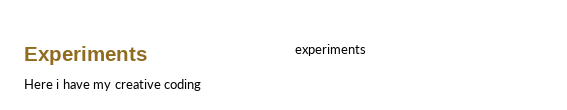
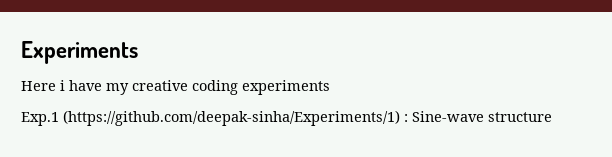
+ Exp.1 (https://github.com/deepak-sinha/Experiments/1) : Sine-wave structure

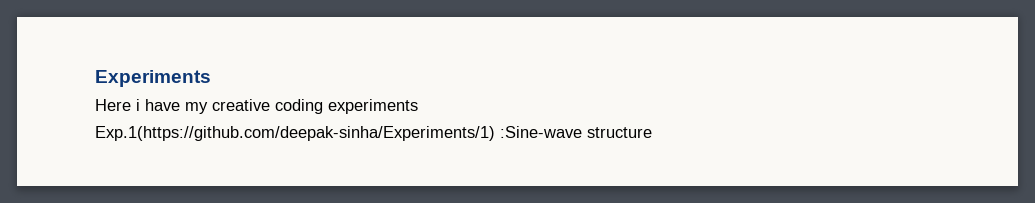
- Exp.1 (https://github.com/deepak-sinha/Experiments/1) : Sine-wave structure
+ Exp.1(https://github.com/deepak-sinha/Experiments/1) :Sine-wave structure

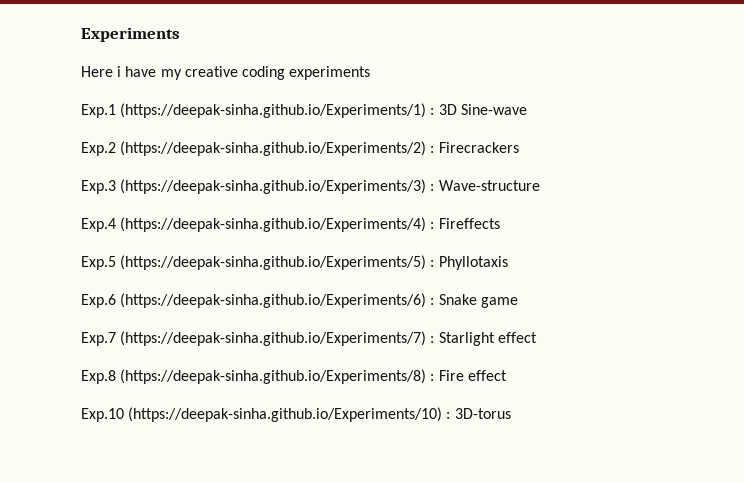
- Exp.1(https://github.com/deepak-sinha/Experiments/1) :Sine-wave structure
+ Exp.1 (https://deepak-sinha.github.io/Experiments/1) : 3D Sine-wave
+ Exp.2 (https://deepak-sinha.github.io/Experiments/2) : Firecrackers
+ Exp.3 (https://deepak-sinha.github.io/Experiments/3) : Wave-structure
+ Exp.4 (https://deepak-sinha.github.io/Experiments/4) : Fireffects
+ Exp.5 (https://deepak-sinha.github.io/Experiments/5) : Phyllotaxis
+ Exp.6 (https://deepak-sinha.github.io/Experiments/6) : Snake game
+ Exp.7 (https://deepak-sinha.github.io/Experiments/7) : Starlight effect
+ Exp.8 (https://deepak-sinha.github.io/Experiments/8) : Fire effect
+ Exp.10 (https://deepak-sinha.github.io/Experiments/10) : 3D-torus

